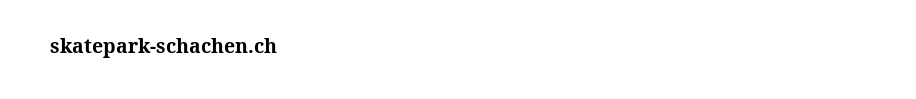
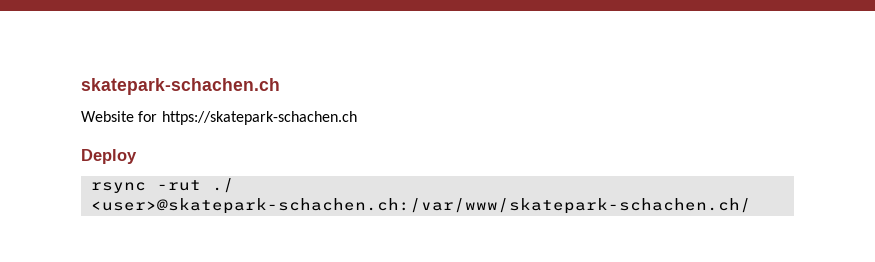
+ Website for https://skatepark-schachen.ch
+ Deploy
+ rsync -rut ./ <user>@skatepark-schachen.ch:/var/www/skatepark-schachen.ch/

